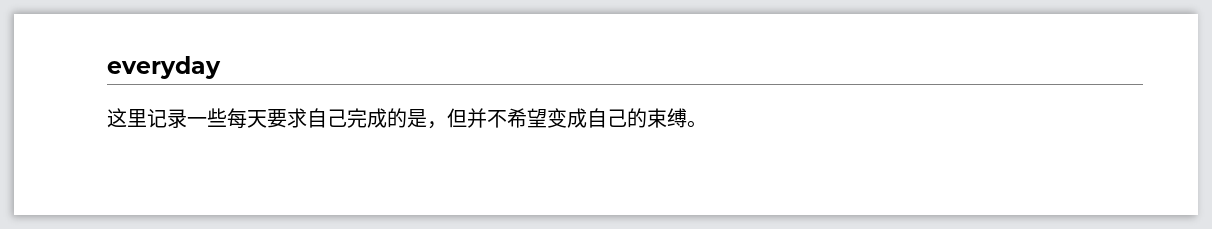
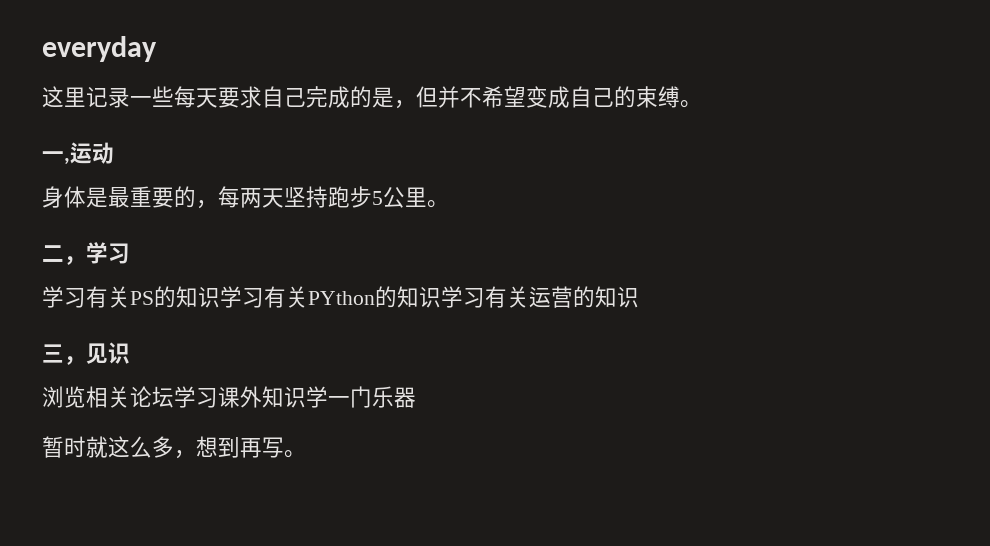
+ 一,运动
+ 身体是最重要的，每两天坚持跑步5公里。
+ 二，学习
+ 学习有关PS的知识学习有关PYthon的知识学习有关运营的知识
+ 三，见识
+ 浏览相关论坛学习课外知识学一门乐器
+ 暂时就这么多，想到再写。

